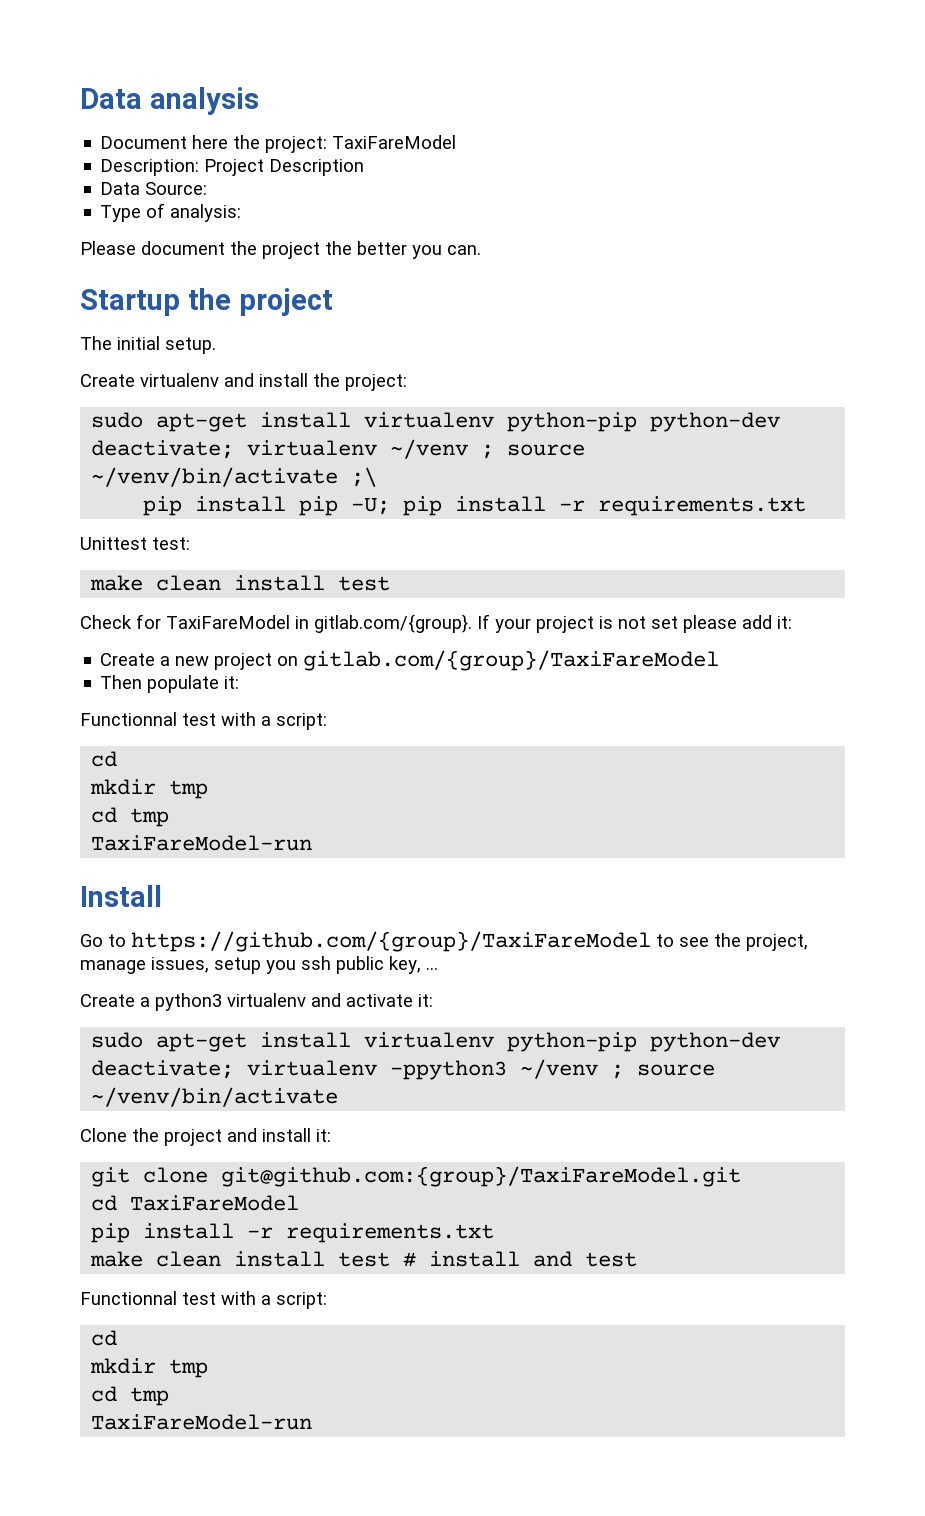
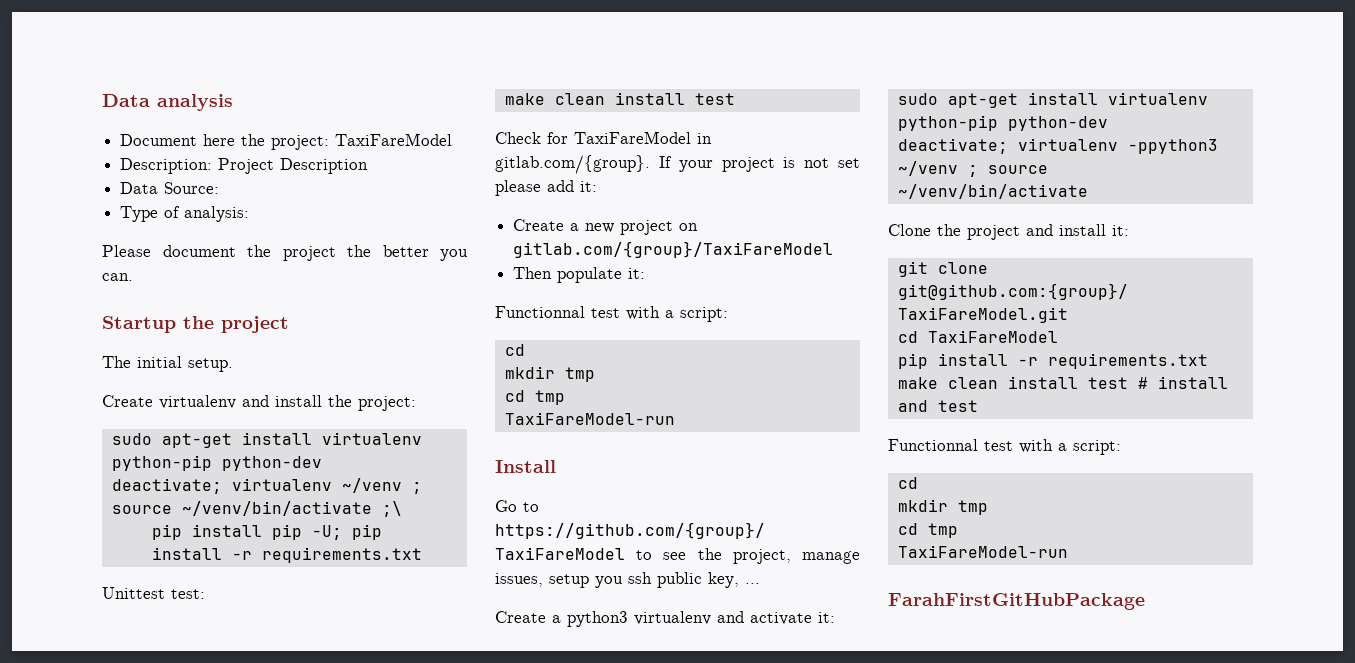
+ FarahFirstGitHubPackage

